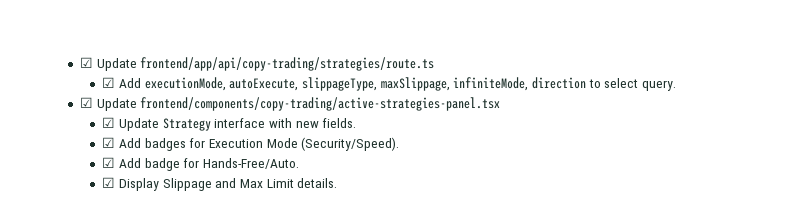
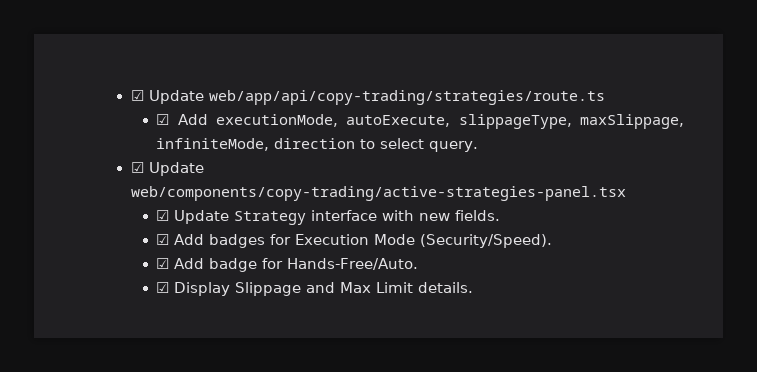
- ☑ Update frontend/app/api/copy-trading/strategies/route.ts
+ ☑ Update web/app/api/copy-trading/strategies/route.ts
- ☑ Update frontend/components/copy-trading/active-strategies-panel.tsx
+ ☑ Update web/components/copy-trading/active-strategies-panel.tsx

